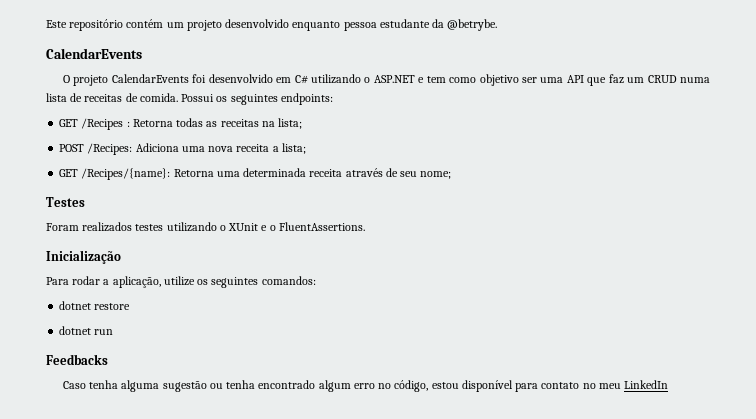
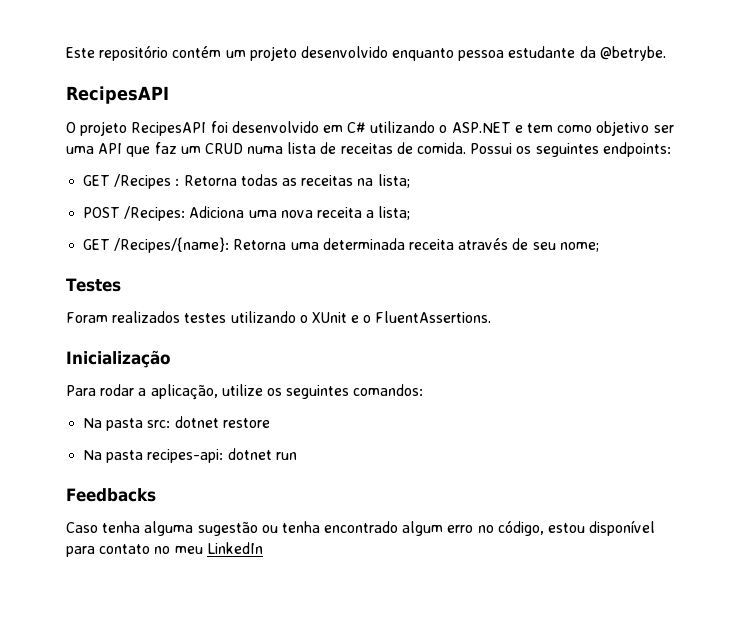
  Este repositório contém um projeto desenvolvido enquanto pessoa estudante da @betrybe.
- CalendarEvents
+ RecipesAPI
- O projeto CalendarEvents foi desenvolvido em C# utilizando o ASP.NET e tem como objetivo ser uma API que faz um CRUD numa lista de receitas de comida.
+ O projeto RecipesAPI foi desenvolvido em C# utilizando o ASP.NET e tem como objetivo ser uma API que faz um CRUD numa lista de receitas de comida.
- dotnet restore
+ Na pasta src: dotnet restore
- dotnet run
+ Na pasta recipes-api: dotnet run

